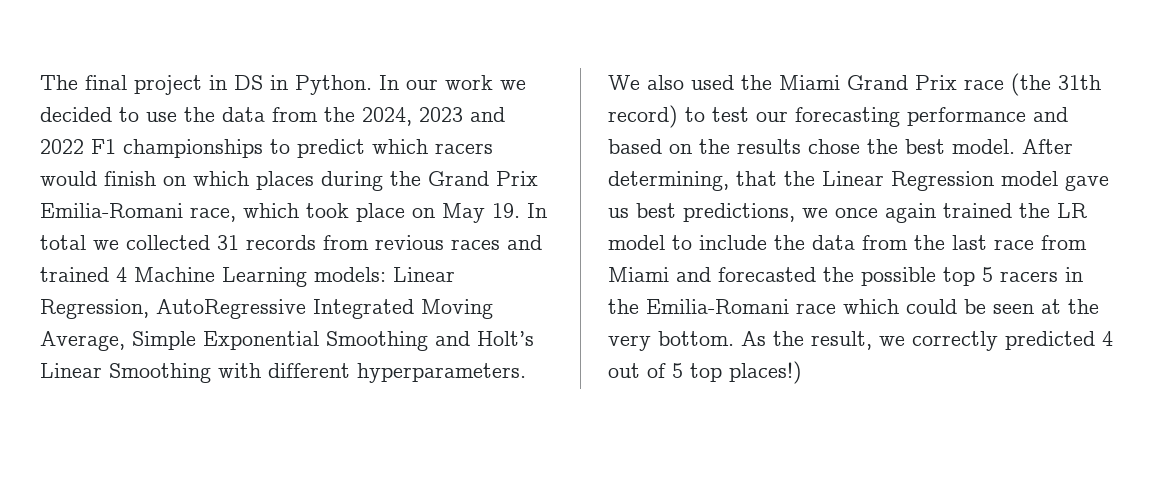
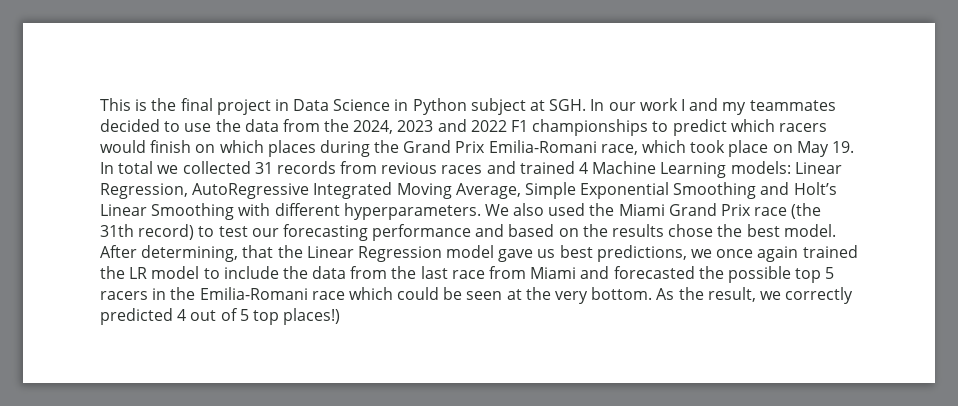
- The final project in DS in Python. In our work we decided to use the data from the 2024, 2023 and 2022 F1 championships to predict which racers would finish on which places during the Grand Prix Emilia-Romani race, which took place on May 19. In total we collected 31 records from revious races and trained 4 Machine Learning models:
+ This is the final project in Data Science in Python subject at SGH. In our work I and my teammates decided to use the data from the 2024, 2023 and 2022 F1 championships to predict which racers would finish on which places during the Grand Prix Emilia-Romani race, which took place on May 19. In total we collected 31 records from revious races and trained 4 Machine Learning models:

